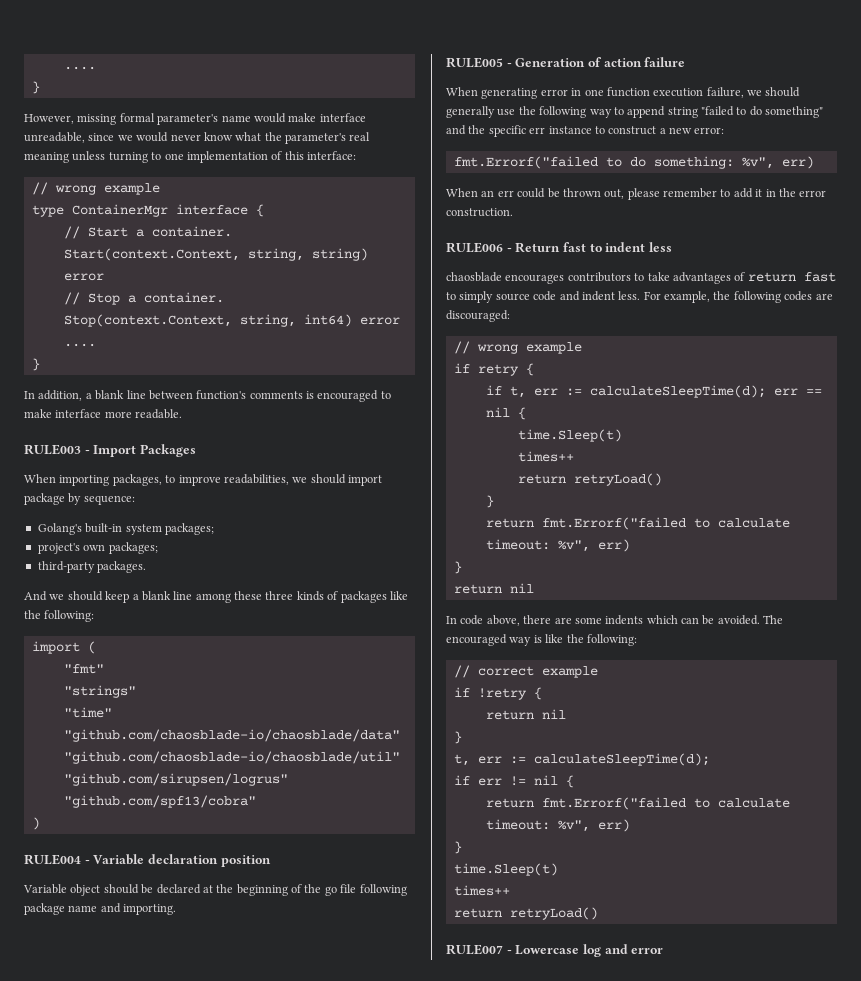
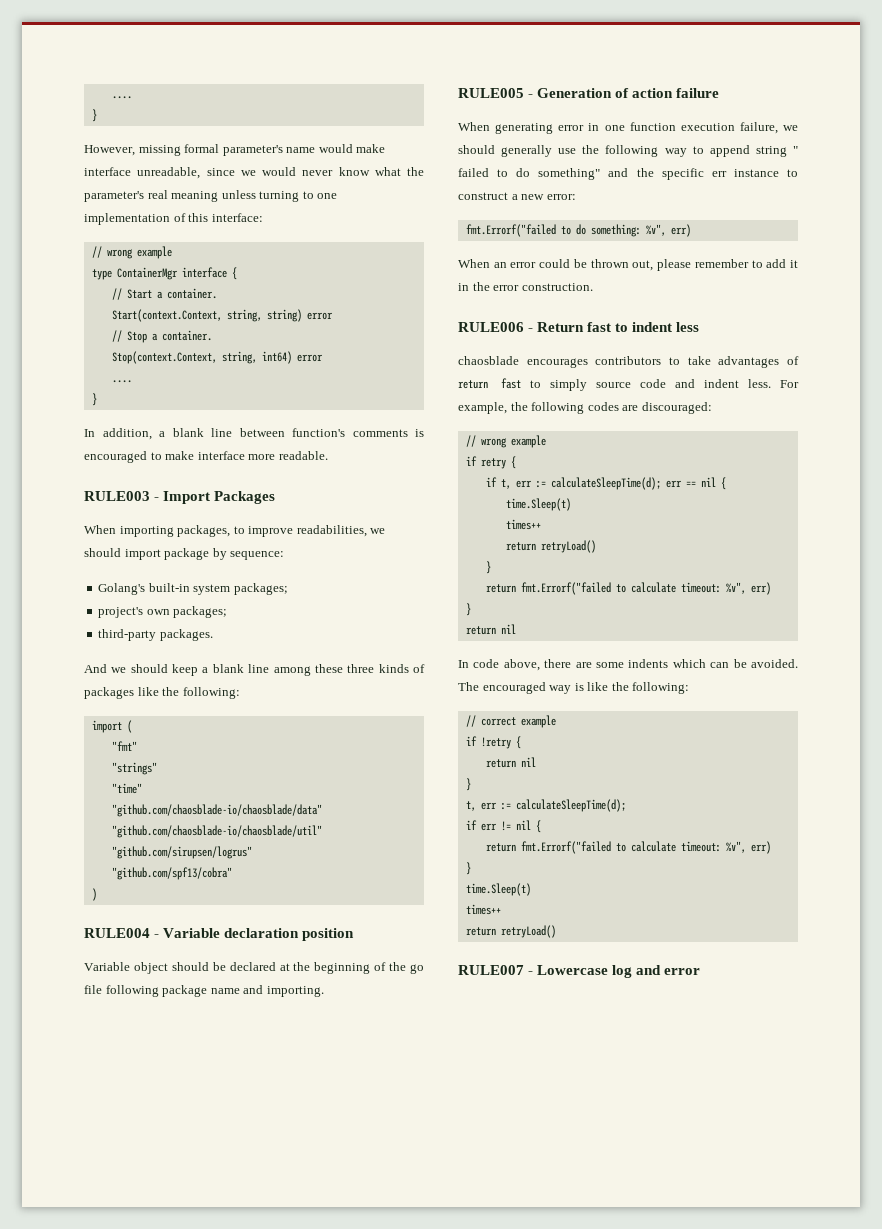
- When generating error in one function execution failure, we should generally use the following way to append string "failed to do something" and the specific err instance to construct a new error:
+ When generating error in one function execution failure, we should generally use the following way to append string " failed to do something" and the specific err instance to construct a new error:
- When an err could be thrown out, please remember to add it in the error construction.
+ When an error could be thrown out, please remember to add it in the error construction.

